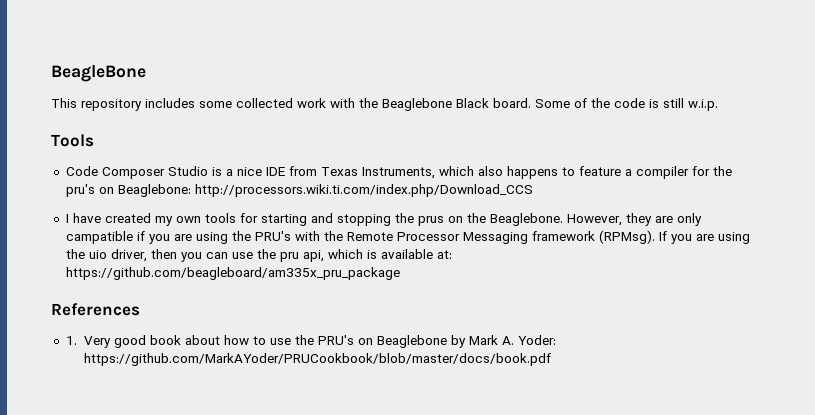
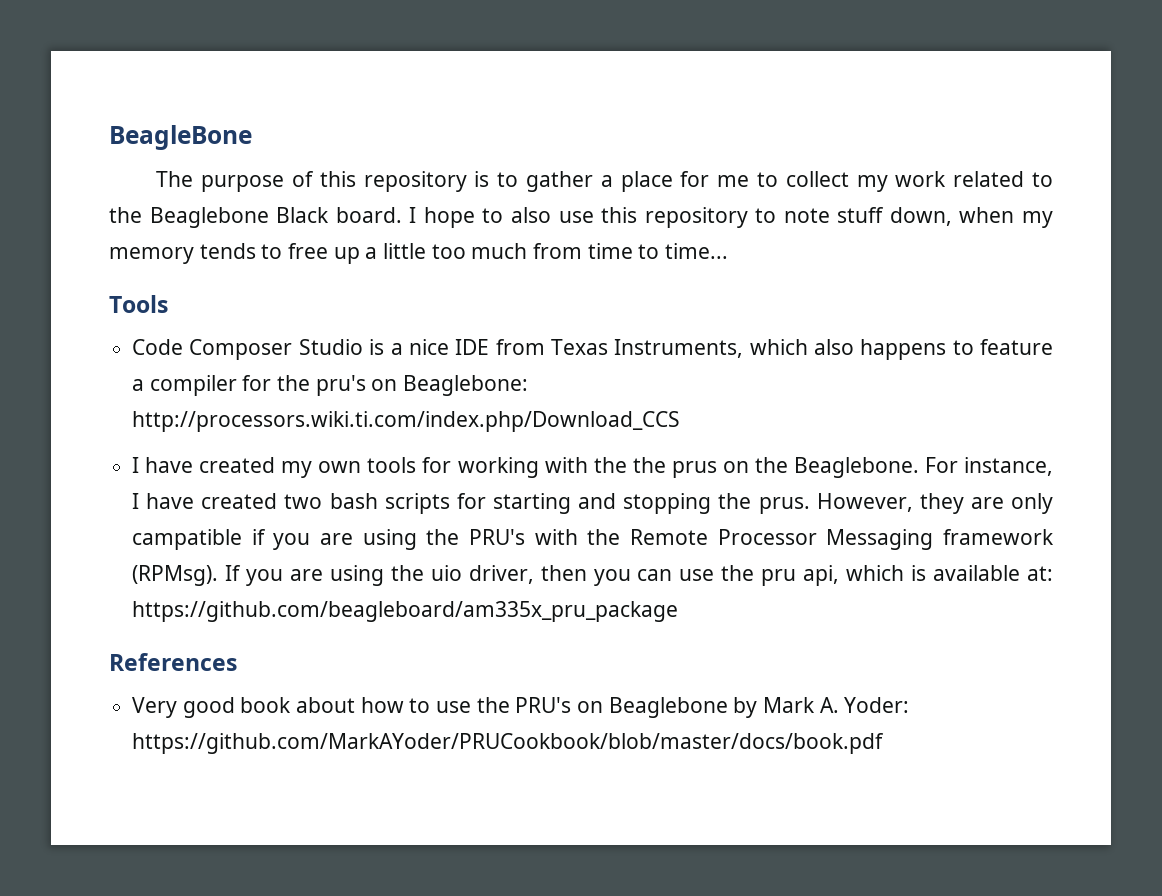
- This repository includes some collected work with the Beaglebone Black board. Some of the code is still w.i.p.
+ The purpose of this repository is to gather a place for me to collect my work related to the Beaglebone Black board. I hope to also use this repository to note stuff down, when my memory tends to free up a little too much from time to time...
- I have created my own tools for starting and stopping the prus on the Beaglebone.
+ I have created my own tools for working with the the prus on the Beaglebone.
+ For instance, I have created two bash scripts for starting and stopping the prus.
- 1. Very good book about how to use the PRU's on Beaglebone by Mark A. Yoder: https://github.com/MarkAYoder/PRUCookbook/blob/master/docs/book.pdf
+ Very good book about how to use the PRU's on Beaglebone by Mark A. Yoder: https://github.com/MarkAYoder/PRUCookbook/blob/master/docs/book.pdf

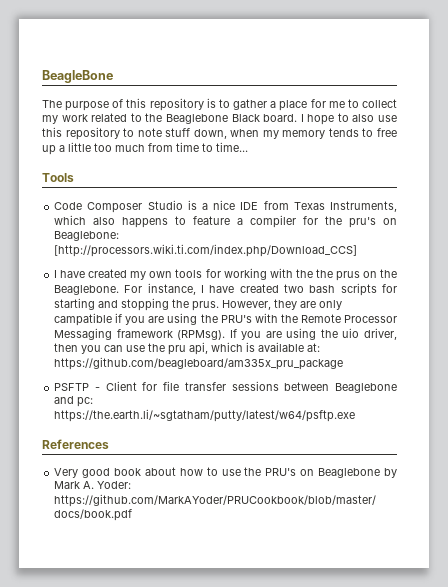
- Code Composer Studio is a nice IDE from Texas Instruments, which also happens to feature a compiler for the pru's on Beaglebone: http://processors.wiki.ti.com/index.php/Download_CCS
+ Code Composer Studio is a nice IDE from Texas Instruments, which also happens to feature a compiler for the pru's on Beaglebone: [http://processors.wiki.ti.com/index.php/Download_CCS]
+ PSFTP - Client for file transfer sessions between Beaglebone and pc: https://the.earth.li/~sgtatham/putty/latest/w64/psftp.exe

